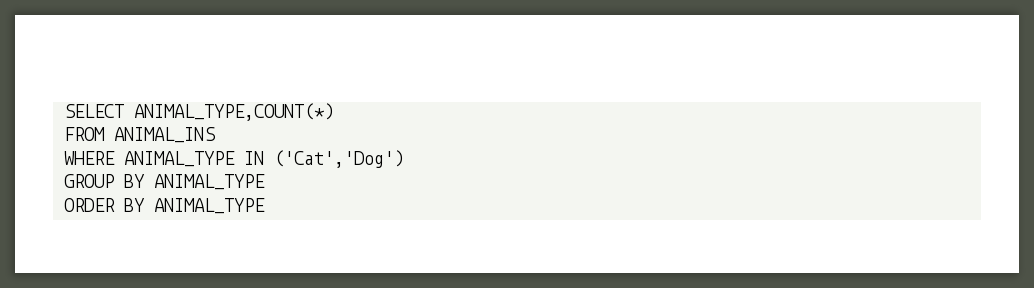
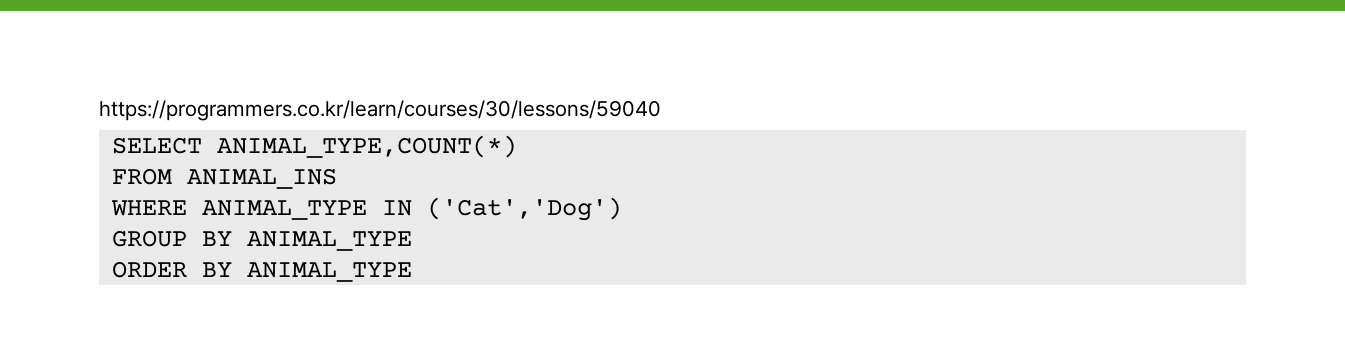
+ https://programmers.co.kr/learn/courses/30/lessons/59040

